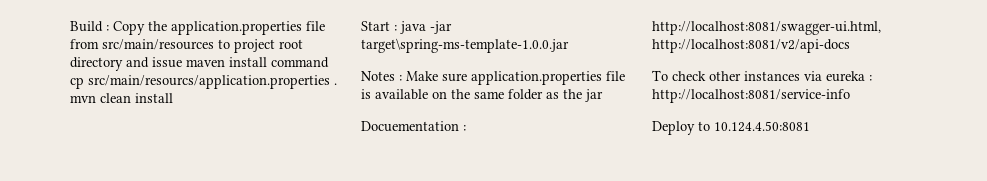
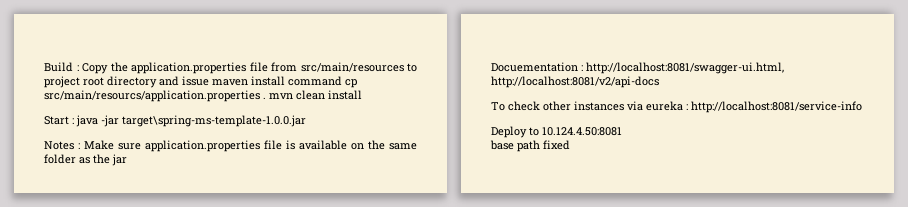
+ base path fixed

